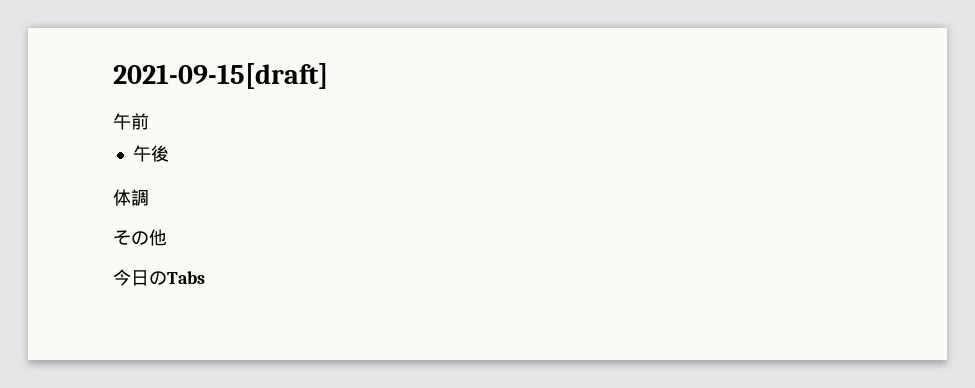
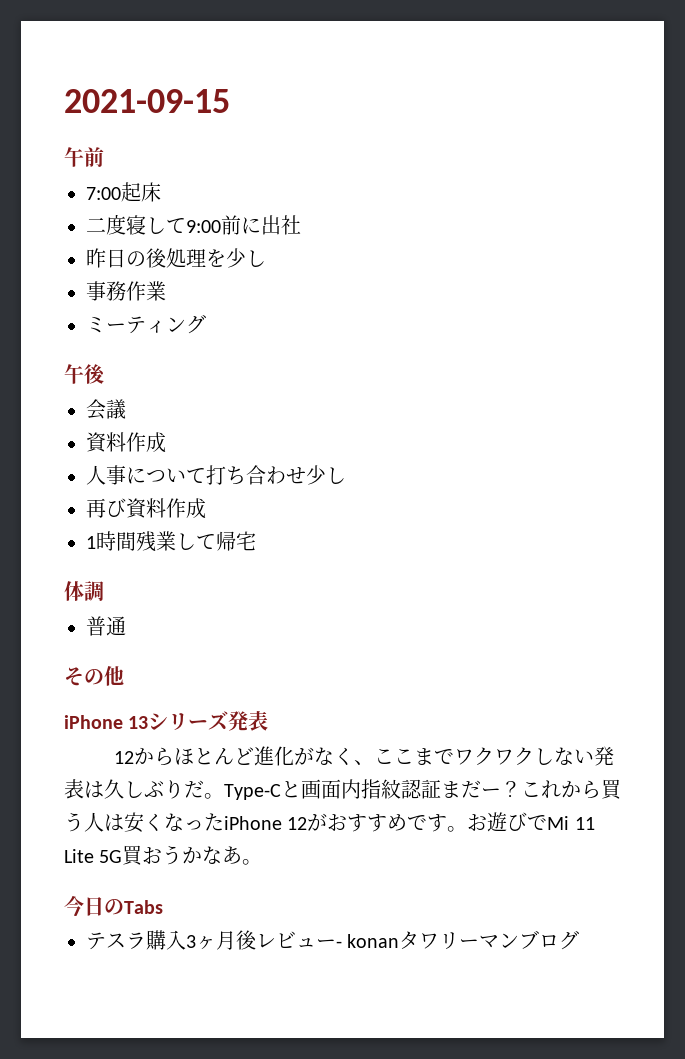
- 2021-09-15[draft]
+ 2021-09-15
+ 7:00起床
+ 二度寝して9:00前に出社
+ 昨日の後処理を少し
+ 事務作業
+ ミーティング
  午後
+ 会議
+ 資料作成
+ 人事について打ち合わせ少し
+ 再び資料作成
+ 1時間残業して帰宅
+ 普通
+ iPhone 13シリーズ発表
+ 12からほとんど進化がなく、ここまでワクワクしない発表は久しぶりだ。Type-Cと画面内指紋認証まだー？これから買う人は安くなったiPhone 12がおすすめです。お遊びでMi 11 Lite 5G買おうかなあ。
  今日のTabs
+ テスラ購入3ヶ月後レビュー- konanタワリーマンブログ

